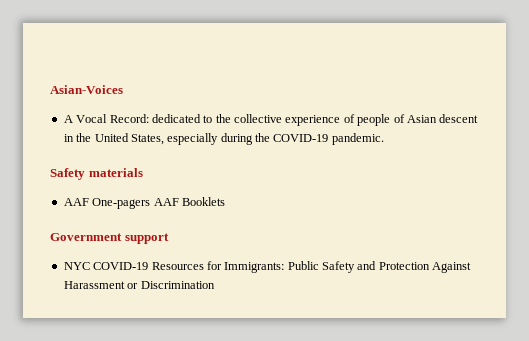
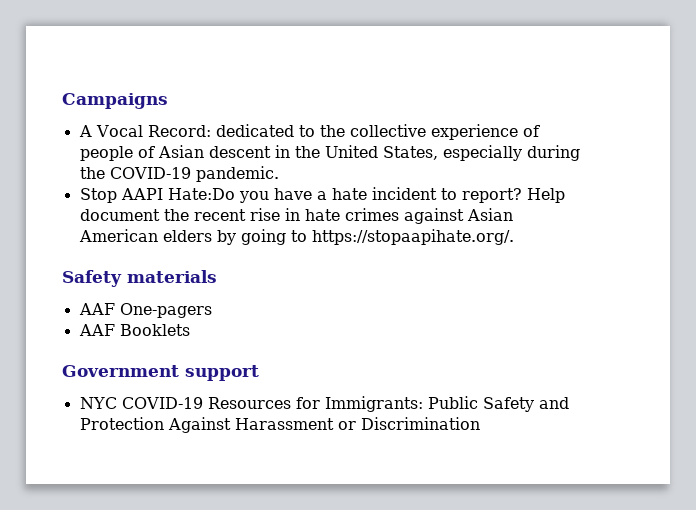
- Asian-Voices
+ Campaigns
+ Stop AAPI Hate:Do you have a hate incident to report? Help document the recent rise in hate crimes against Asian American elders by going to https://stopaapihate.org/.
- AAF One-pagers AAF Booklets
+ AAF One-pagers
+ AAF Booklets

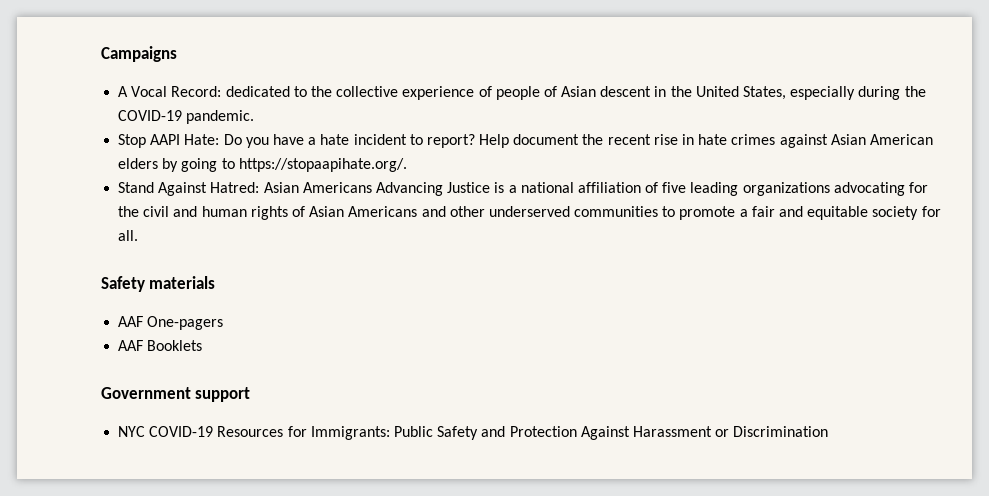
- Stop AAPI Hate:Do you have a hate incident to report?
+ Stop AAPI Hate: Do you have a hate incident to report?
+ Stand Against Hatred: Asian Americans Advancing Justice is a national affiliation of five leading organizations advocating for the civil and human rights of Asian Americans and other underserved communities to promote a fair and equitable society for all.

